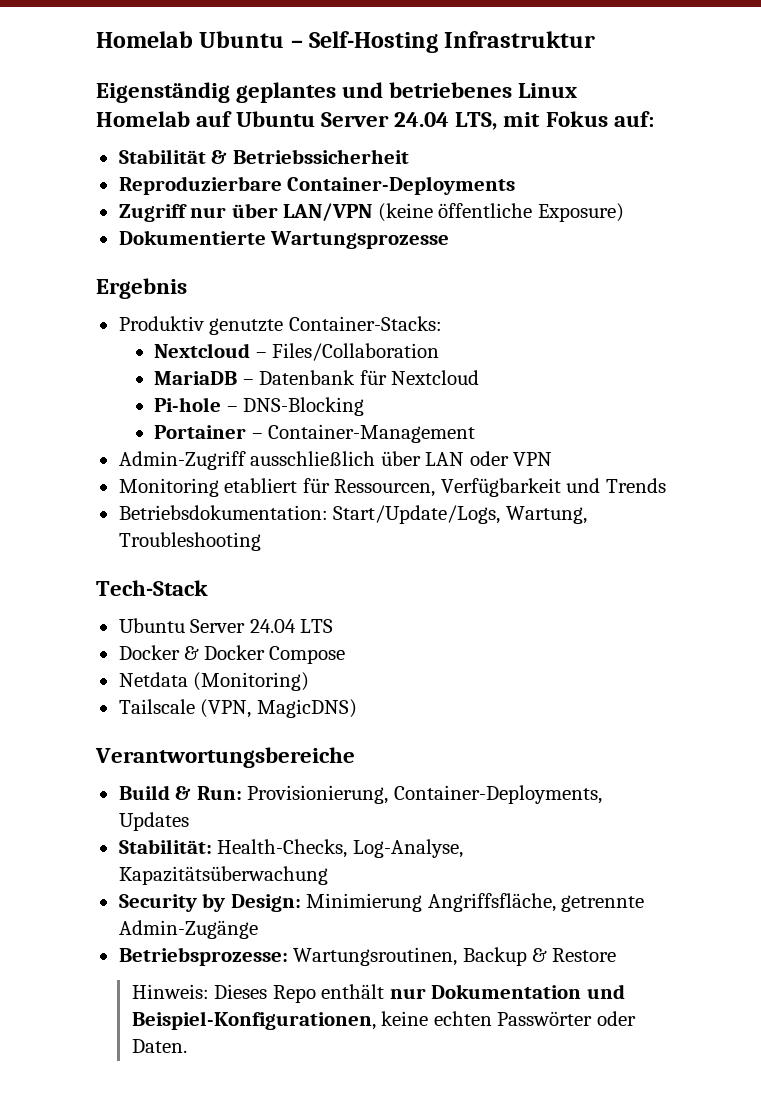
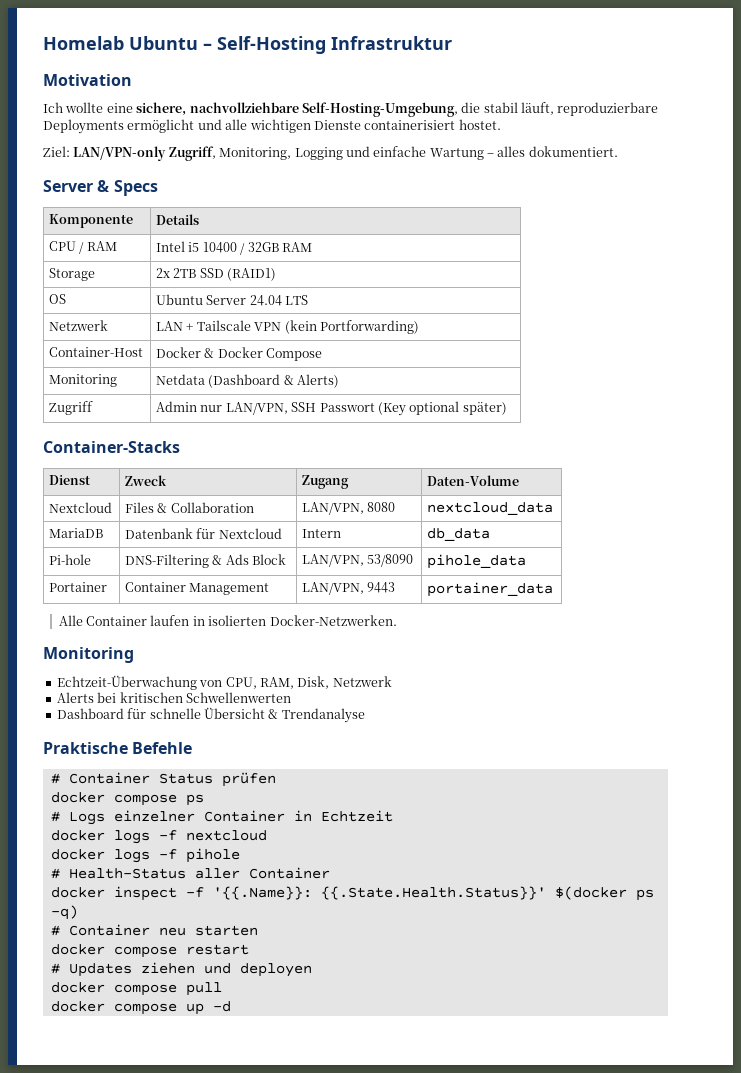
- Eigenständig geplantes und betriebenes Linux Homelab auf Ubuntu Server 24.04 LTS, mit Fokus auf:
- Stabilität & Betriebssicherheit
- Reproduzierbare Container-Deployments
- Zugriff nur über LAN/VPN (keine öffentliche Exposure)
- Dokumentierte Wartungsprozesse
- Ergebnis
- Produktiv genutzte Container-Stacks:
- Nextcloud – Files/Collaboration
- MariaDB – Datenbank für Nextcloud
- Pi-hole – DNS-Blocking
- Portainer – Container-Management
- Admin-Zugriff ausschließlich über LAN oder VPN
- Monitoring etabliert für Ressourcen, Verfügbarkeit und Trends
- Betriebsdokumentation: Start/Update/Logs, Wartung, Troubleshooting
- Tech-Stack
- Ubuntu Server 24.04 LTS
- Docker & Docker Compose
- Netdata (Monitoring)
- Tailscale (VPN, MagicDNS)
- Verantwortungsbereiche
- Build & Run: Provisionierung, Container-Deployments, Updates
- Stabilität: Health-Checks, Log-Analyse, Kapazitätsüberwachung
- Security by Design: Minimierung Angriffsfläche, getrennte Admin-Zugänge
- Betriebsprozesse: Wartungsroutinen, Backup & Restore
- Hinweis: Dieses Repo enthält nur Dokumentation und Beispiel-Konfigurationen, keine echten Passwörter oder Daten.
+ Motivation
+ Ich wollte eine sichere, nachvollziehbare Self-Hosting-Umgebung, die stabil läuft, reproduzierbare Deployments ermöglicht und alle wichtigen Dienste containerisiert hostet.
+ Ziel: LAN/VPN-only Zugriff, Monitoring, Logging und einfache Wartung – alles dokumentiert.
+ Server & Specs
+ Komponente | Details
+ CPU / RAM | Intel i5 10400 / 32GB RAM
+ Storage | 2x 2TB SSD (RAID1)
+ OS | Ubuntu Server 24.04 LTS
+ Netzwerk | LAN + Tailscale VPN (kein Portforwarding)
+ Container-Host | Docker & Docker Compose
+ Monitoring | Netdata (Dashboard & Alerts)
+ Zugriff | Admin nur LAN/VPN, SSH Passwort (Key optional später)
+ Container-Stacks
+ Dienst | Zweck | Zugang | Daten-Volume
+ Nextcloud | Files & Collaboration | LAN/VPN, 8080 | nextcloud_data
+ MariaDB | Datenbank für Nextcloud | Intern | db_data
+ Pi-hole | DNS-Filtering & Ads Block | LAN/VPN, 53/8090 | pihole_data
+ Portainer | Container Management | LAN/VPN, 9443 | portainer_data
+ Alle Container laufen in isolierten Docker-Netzwerken.
+ Monitoring
+ Echtzeit-Überwachung von CPU, RAM, Disk, Netzwerk
+ Alerts bei kritischen Schwellenwerten
+ Dashboard für schnelle Übersicht & Trendanalyse
+ Praktische Befehle
+ # Container Status prüfen
+ docker compose ps
+ # Logs einzelner Container in Echtzeit
+ docker logs -f nextcloud
+ docker logs -f pihole
+ # Health-Status aller Container
+ docker inspect -f '{{.Name}}: {{.State.Health.Status}}' $(docker ps -q)
+ # Container neu starten
+ docker compose restart
+ # Updates ziehen und deployen
+ docker compose pull
+ docker compose up -d

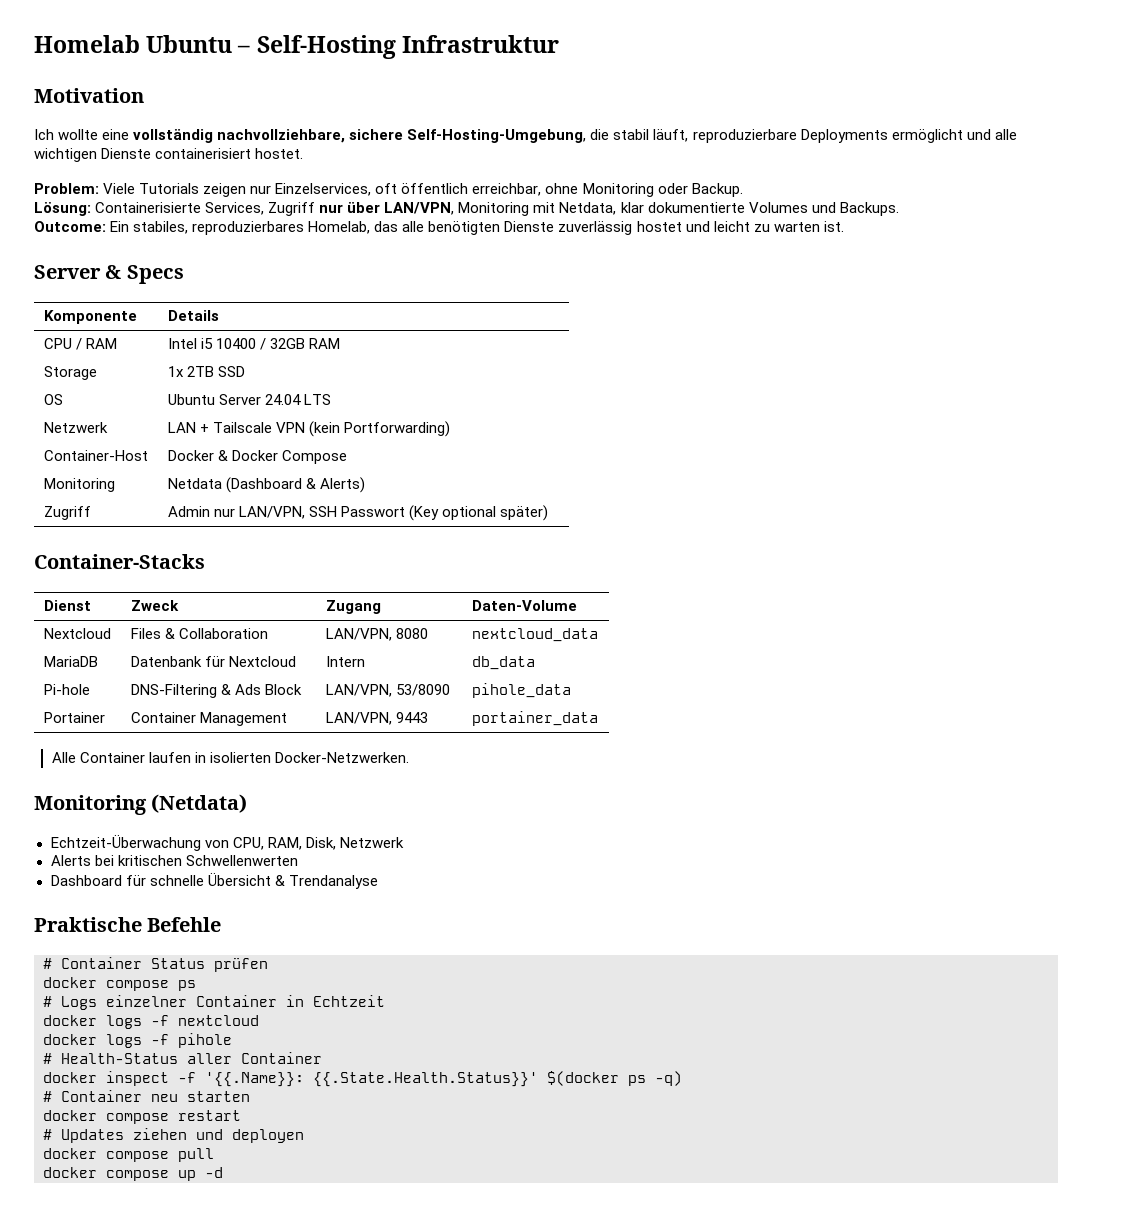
- Ich wollte eine sichere, nachvollziehbare Self-Hosting-Umgebung, die stabil läuft, reproduzierbare Deployments ermöglicht und alle wichtigen Dienste containerisiert hostet.
+ Ich wollte eine vollständig nachvollziehbare, sichere Self-Hosting-Umgebung, die stabil läuft, reproduzierbare Deployments ermöglicht und alle wichtigen Dienste containerisiert hostet.
- Ziel: LAN/VPN-only Zugriff, Monitoring, Logging und einfache Wartung – alles dokumentiert.
+ Problem: Viele Tutorials zeigen nur Einzelservices, oft öffentlich erreichbar, ohne Monitoring oder Backup.
+ Lösung: Containerisierte Services, Zugriff nur über LAN/VPN, Monitoring mit Netdata, klar dokumentierte Volumes und Backups.
+ Outcome: Ein stabiles, reproduzierbares Homelab, das alle benötigten Dienste zuverlässig hostet und leicht zu warten ist.
- Storage | 2x 2TB SSD (RAID1)
+ Storage | 1x 2TB SSD
  Alle Container laufen in isolierten Docker-Netzwerken.
- Monitoring
+ Monitoring (Netdata)

